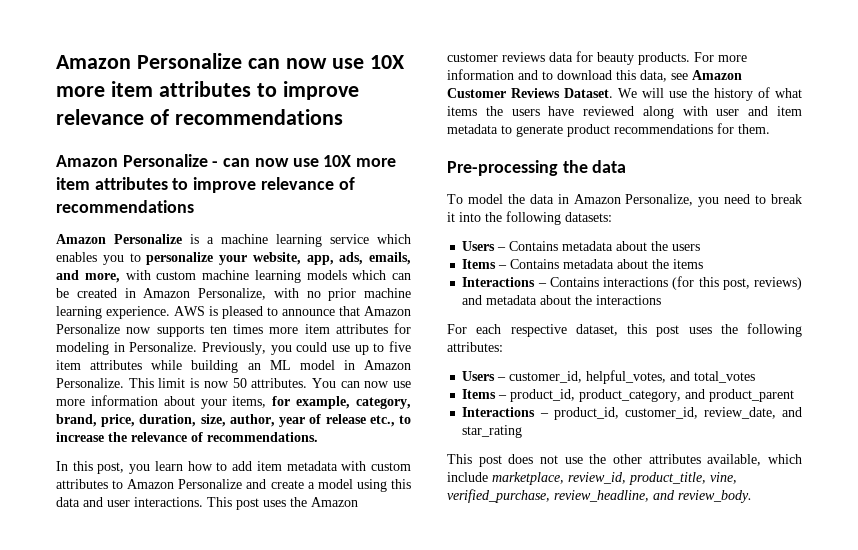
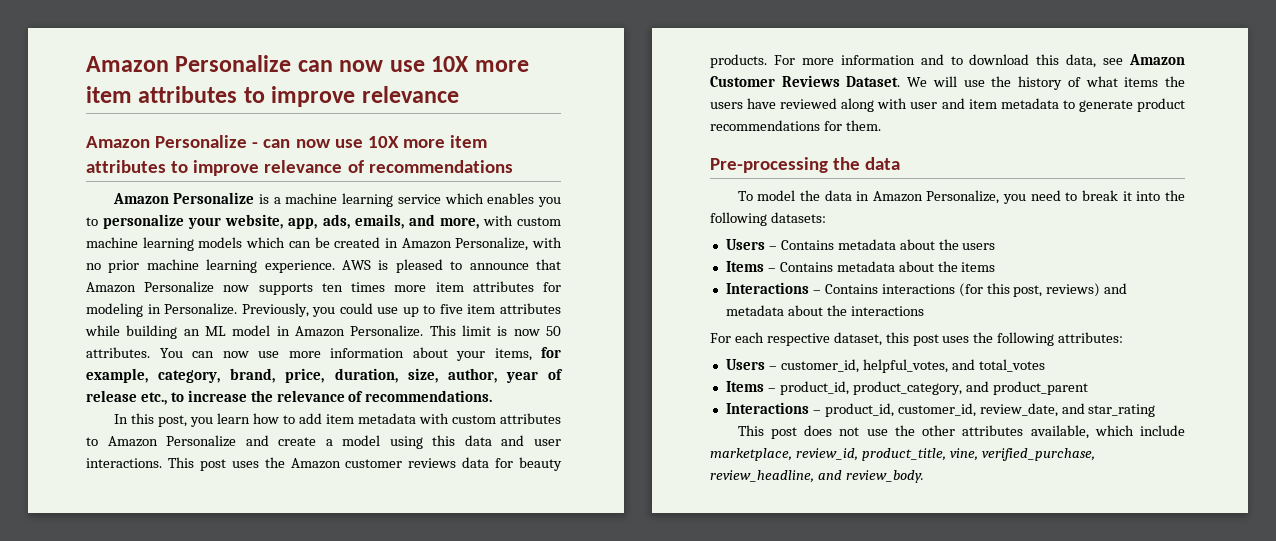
- Amazon Personalize can now use 10X more item attributes to improve relevance of recommendations
+ Amazon Personalize can now use 10X more item attributes to improve relevance

